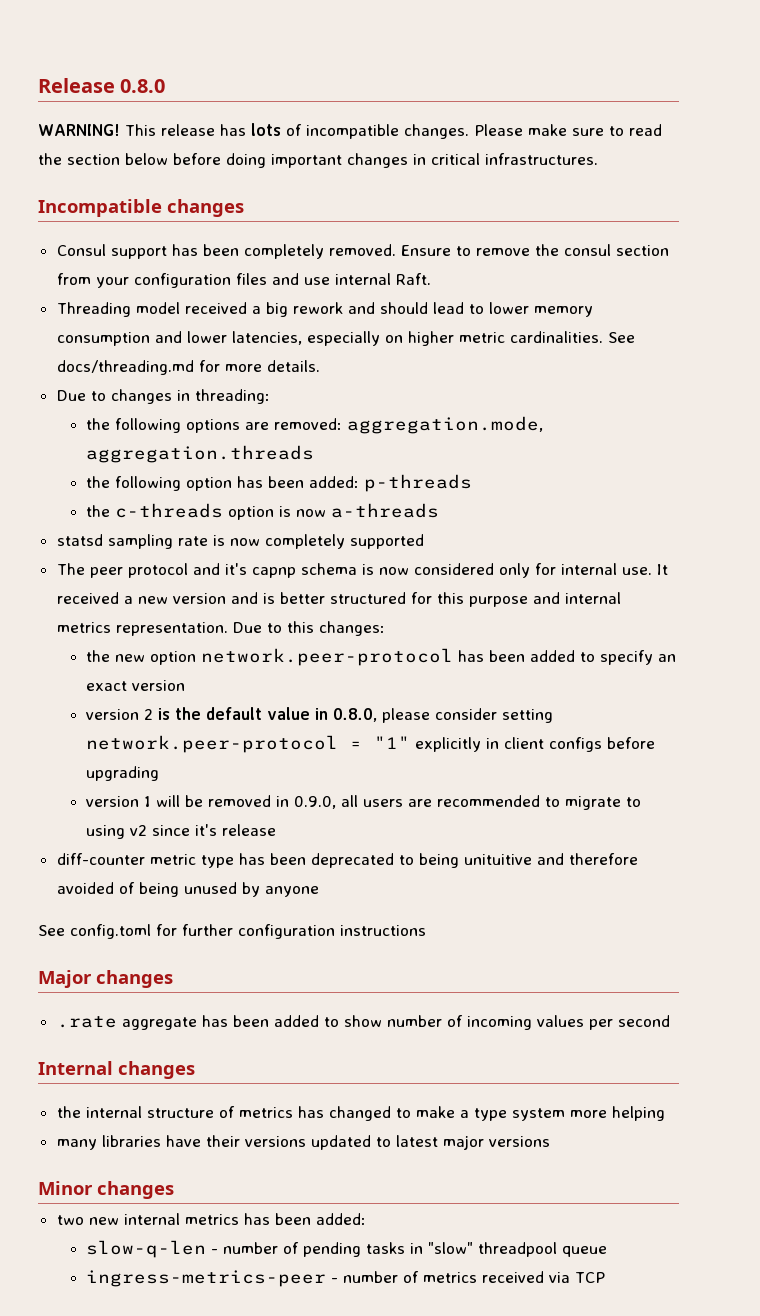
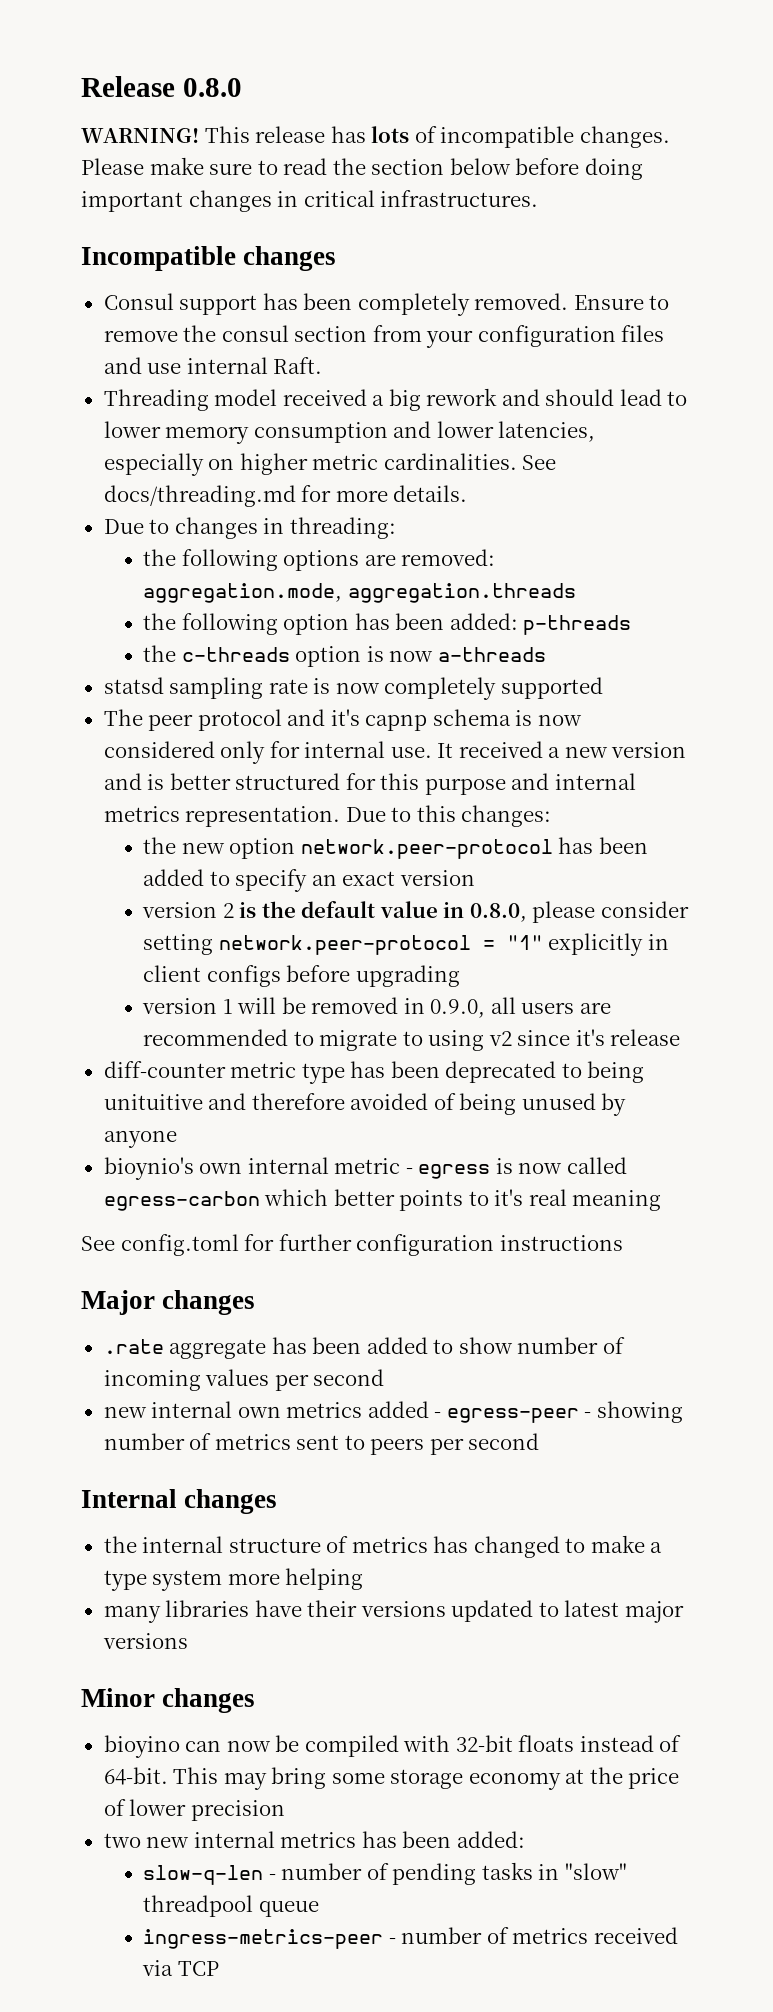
+ bioynio's own internal metric - egress is now called egress-carbon which better points to it's real meaning
+ new internal own metrics added - egress-peer - showing number of metrics sent to peers per second
+ bioyino can now be compiled with 32-bit floats instead of 64-bit. This may bring some storage economy at the price of lower precision

